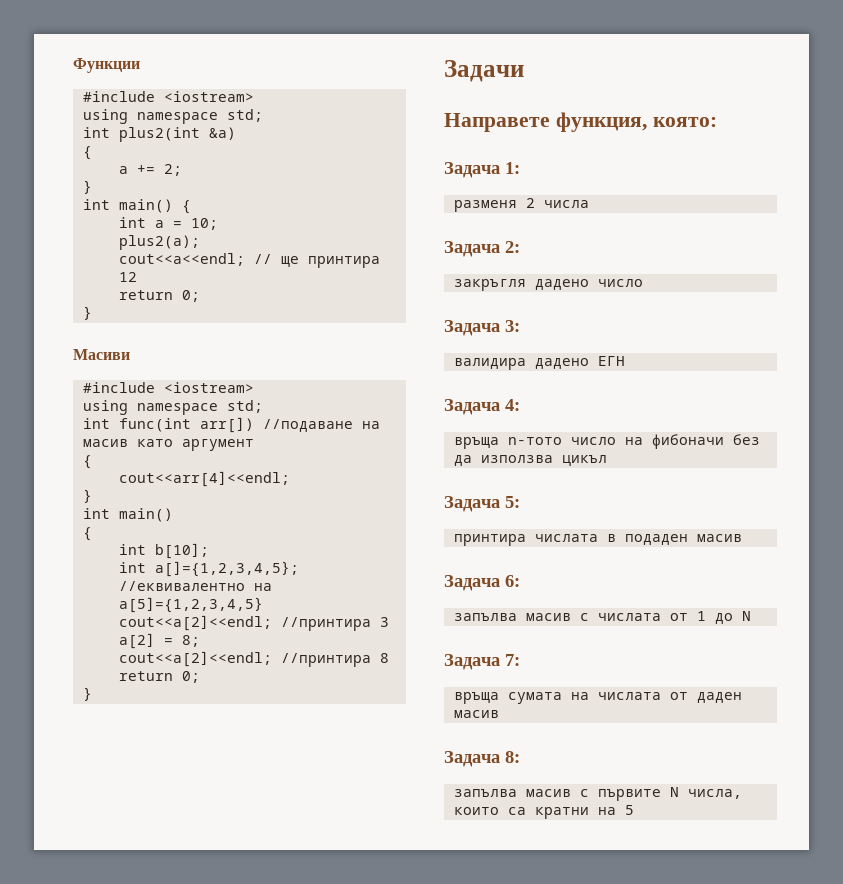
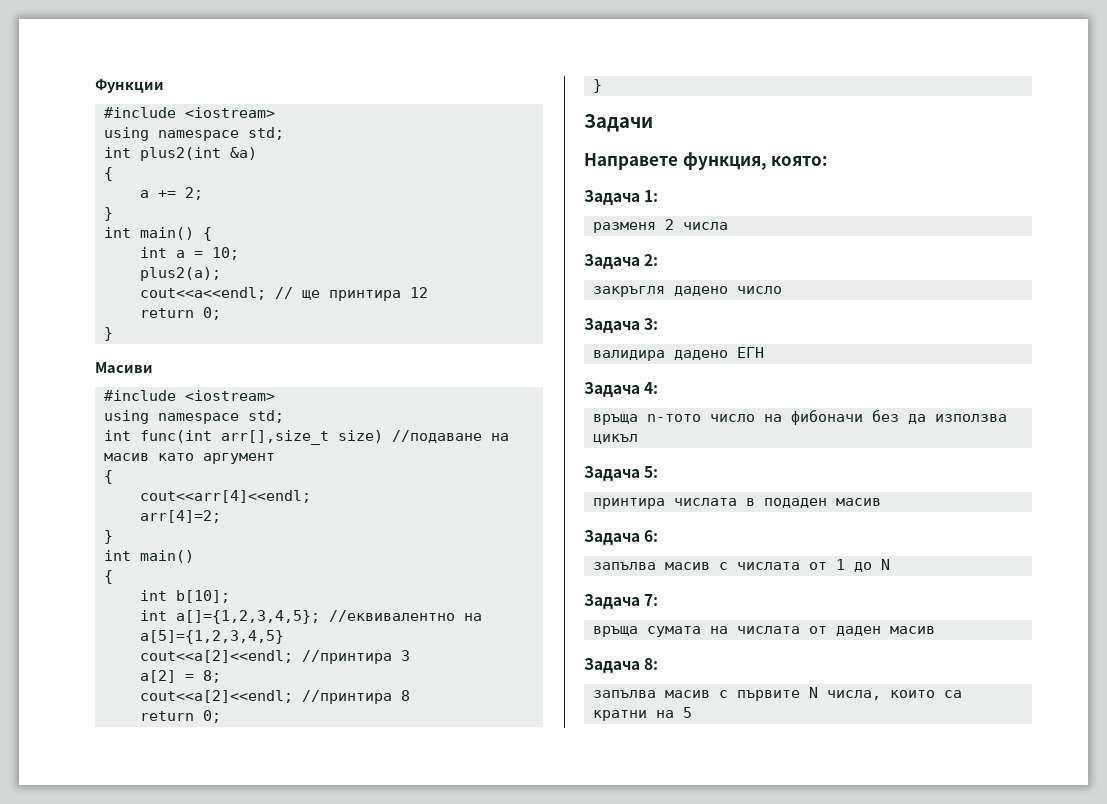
- int func(int arr[]) //подаване на масив като аргумент
+ int func(int arr[],size_t size) //подаване на масив като аргумент
+ arr[4]=2;

